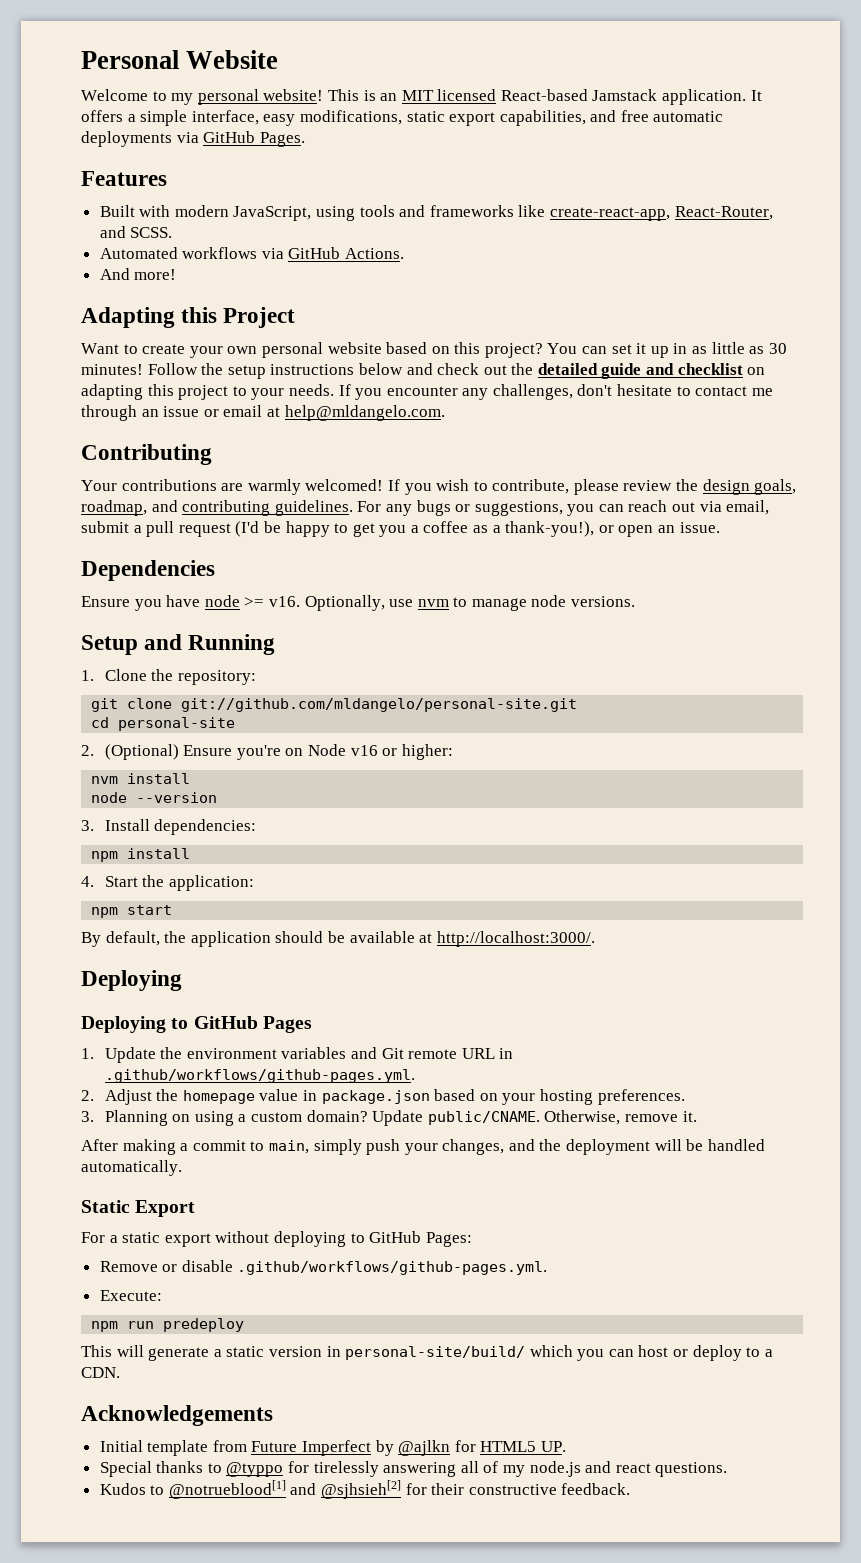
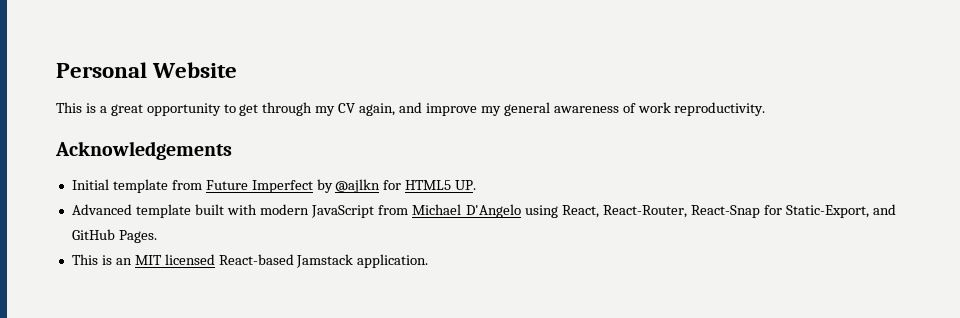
- Welcome to my personal website! This is an MIT licensed React-based Jamstack application. It offers a simple interface, easy modifications, static export capabilities, and free automatic deployments via GitHub Pages.
- Features
- Built with modern JavaScript, using tools and frameworks like create-react-app, React-Router, and SCSS.
- Automated workflows via GitHub Actions.
- And more!
- Adapting this Project
- Want to create your own personal website based on this project? You can set it up in as little as 30 minutes! Follow the setup instructions below and check out the detailed guide and checklist on adapting this project to your needs. If you encounter any challenges, don't hesitate to contact me through an issue or email at help@mldangelo.com.
- Contributing
- Your contributions are warmly welcomed! If you wish to contribute, please review the design goals, roadmap, and contributing guidelines. For any bugs or suggestions, you can reach out via email, submit a pull request (I'd be happy to get you a coffee as a thank-you!), or open an issue.
- Dependencies
- Ensure you have node >= v16. Optionally, use nvm to manage node versions.
- Setup and Running
- 1. Clone the repository:
- git clone git://github.com/mldangelo/personal-site.git
- cd personal-site
- 2. (Optional) Ensure you're on Node v16 or higher:
- nvm install
- node --version
- 3. Install dependencies:
- npm install
- 4. Start the application:
- npm start
- By default, the application should be available at http://localhost:3000/.
- Deploying
- Deploying to GitHub Pages
- 1. Update the environment variables and Git remote URL in .github/workflows/github-pages.yml.
- 2. Adjust the homepage value in package.json based on your hosting preferences.
- 3. Planning on using a custom domain? Update public/CNAME. Otherwise, remove it.
- After making a commit to main, simply push your changes, and the deployment will be handled automatically.
- Static Export
- For a static export without deploying to GitHub Pages:
- Remove or disable .github/workflows/github-pages.yml.
- Execute:
- npm run predeploy
- This will generate a static version in personal-site/build/ which you can host or deploy to a CDN.
+ This is a great opportunity to get through my CV again, and improve my general awareness of work reproductivity.
- Special thanks to @typpo for tirelessly answering all of my node.js and react questions.
- Kudos to @notrueblood[1] and @sjhsieh[2] for their constructive feedback.
+ Advanced template built with modern JavaScript from Michael D'Angelo using React, React-Router, React-Snap for Static-Export, and GitHub Pages.
+ This is an MIT licensed React-based Jamstack application.

